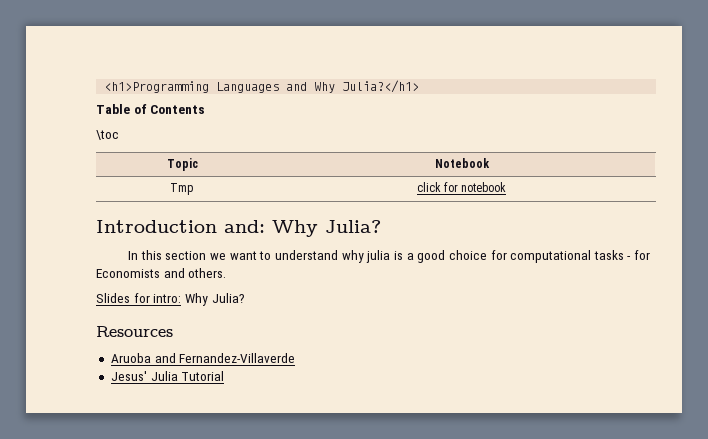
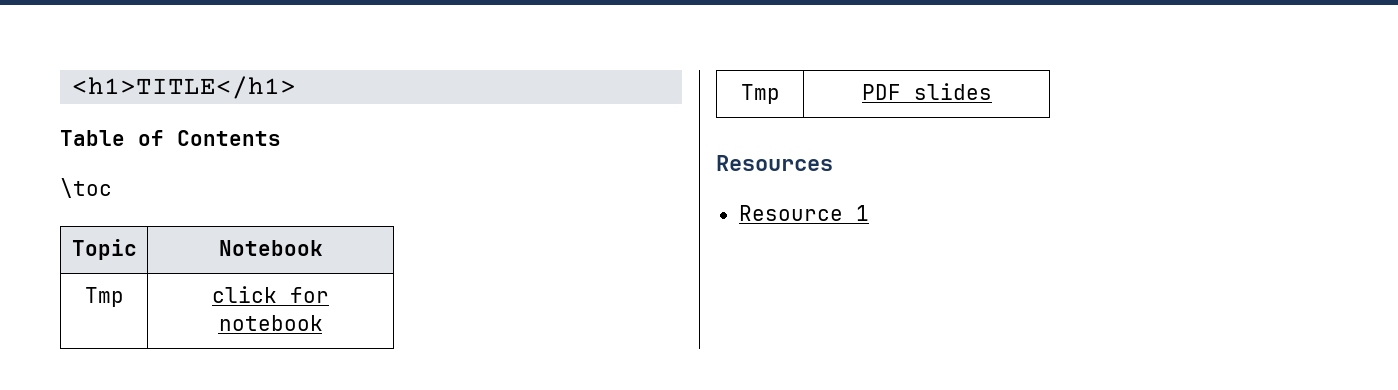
- <h1>Programming Languages and Why Julia?</h1>
+ <h1>TITLE</h1>
- Introduction and: Why Julia?
- In this section we want to understand why julia is a good choice for computational tasks - for Economists and others.
- Slides for intro: Why Julia?
+ Tmp | PDF slides
  Resources
- Aruoba and Fernandez-Villaverde
- Jesus' Julia Tutorial
+ Resource 1

